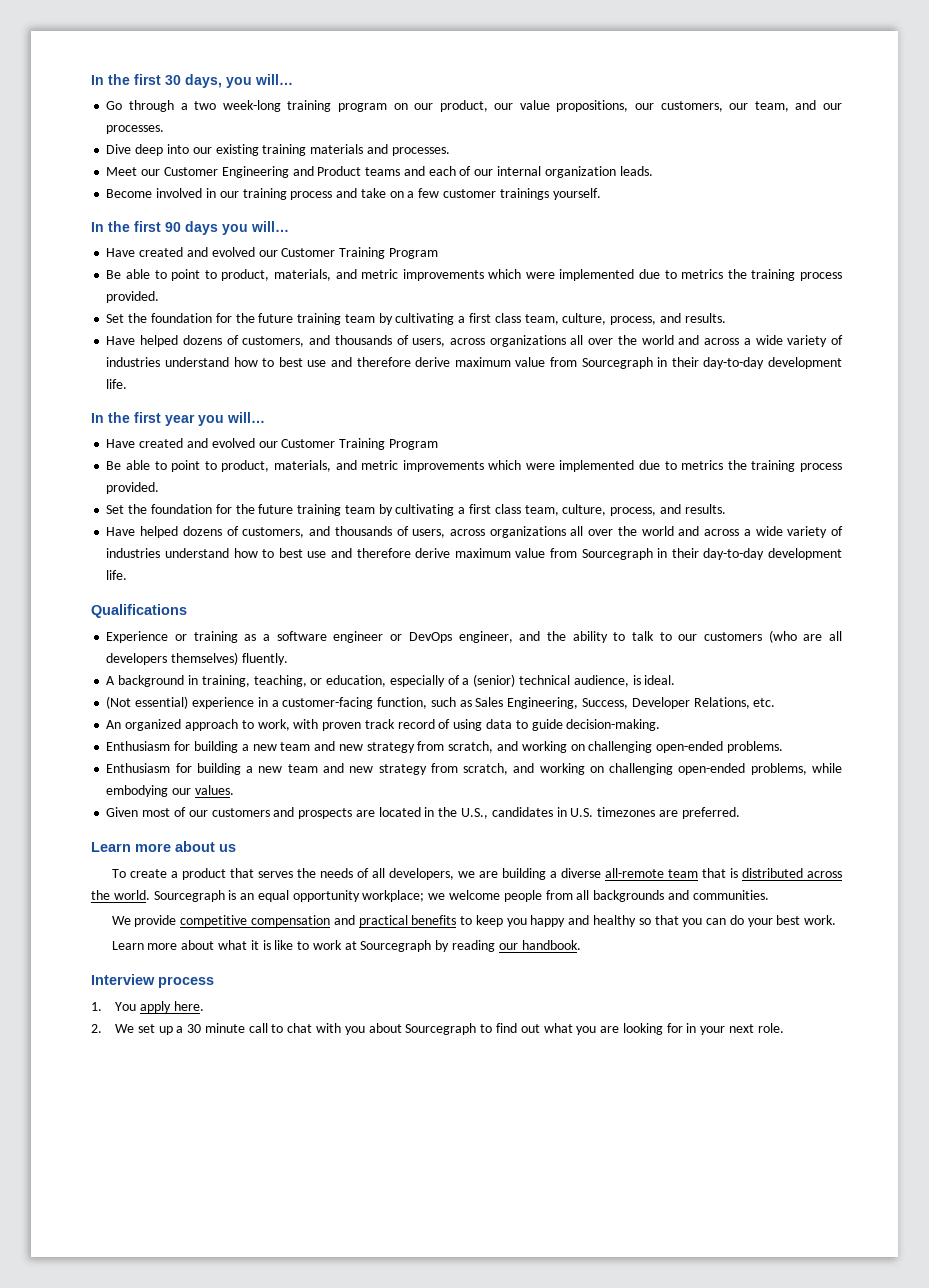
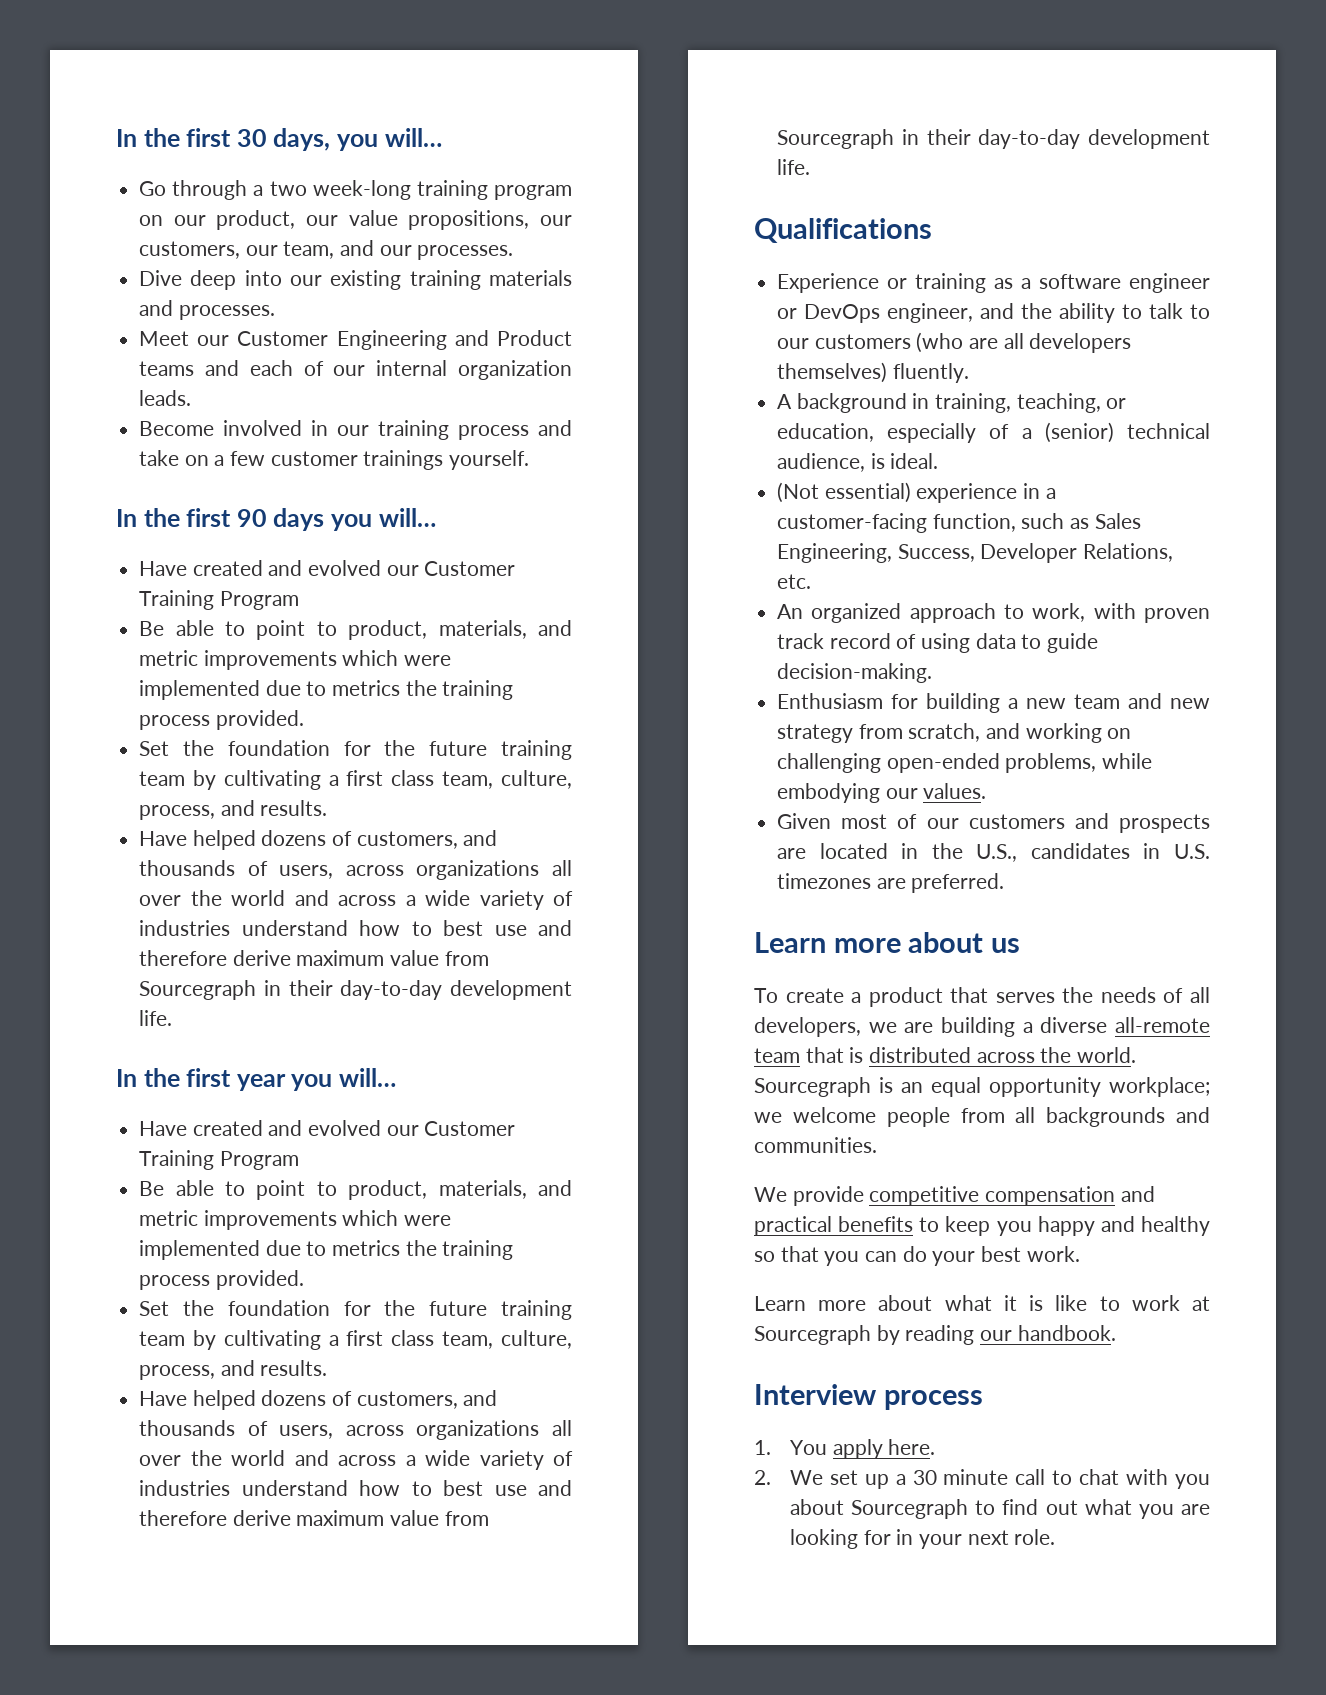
- Enthusiasm for building a new team and new strategy from scratch, and working on challenging open-ended problems.

